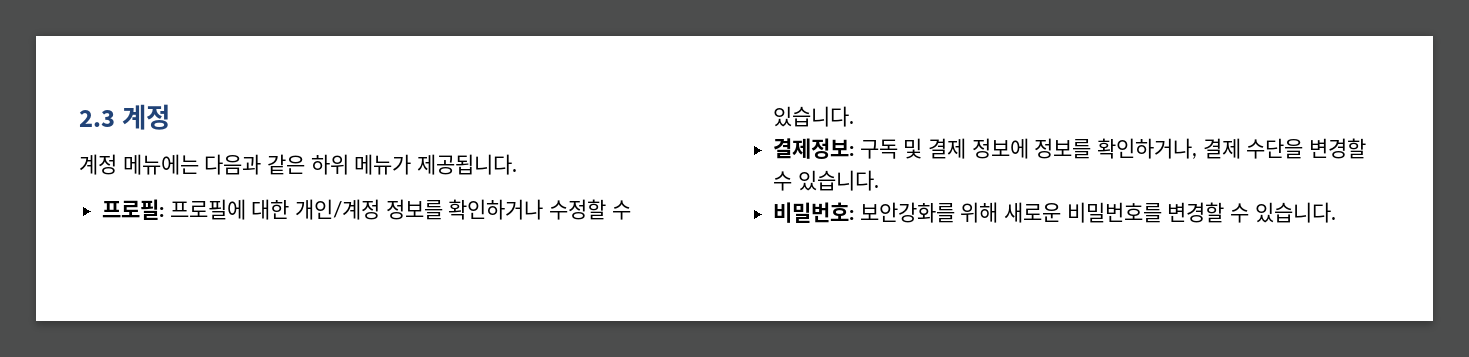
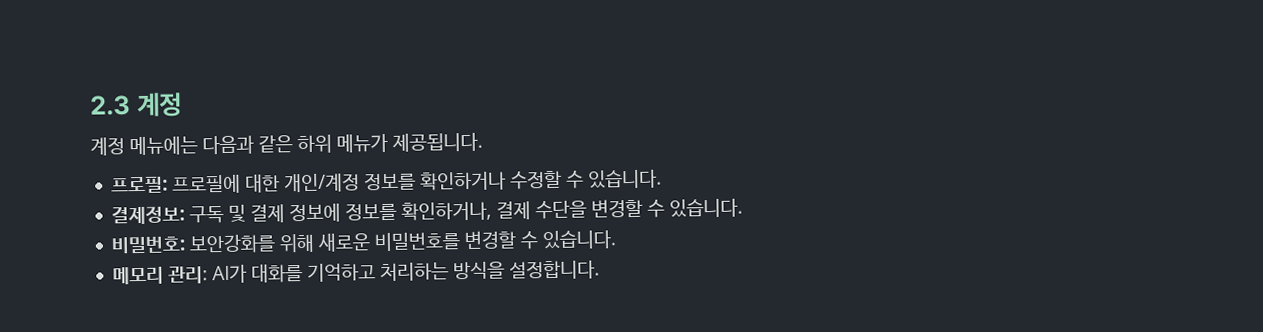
+ 메모리 관리: AI가 대화를 기억하고 처리하는 방식을 설정합니다.

